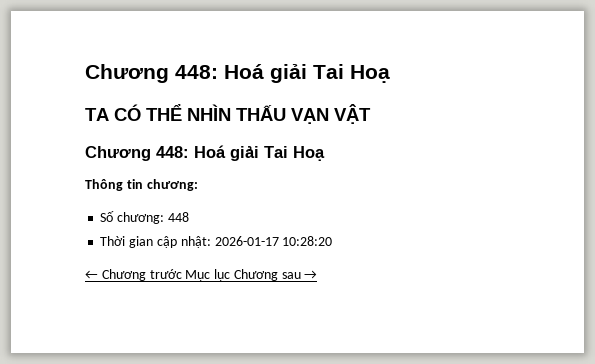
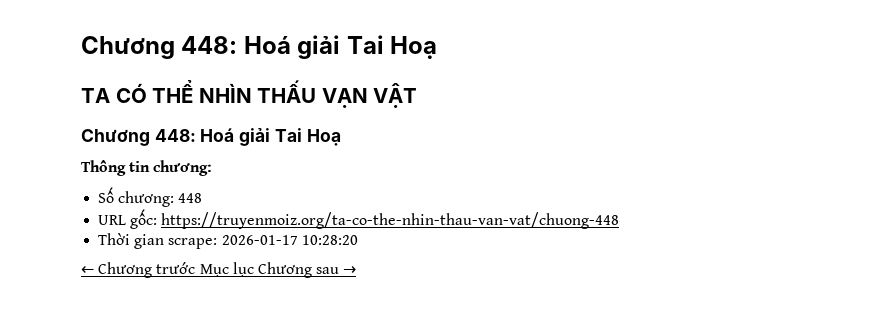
+ URL gốc: https://truyenmoiz.org/ta-co-the-nhin-thau-van-vat/chuong-448
- Thời gian cập nhật: 2026-01-17 10:28:20
+ Thời gian scrape: 2026-01-17 10:28:20

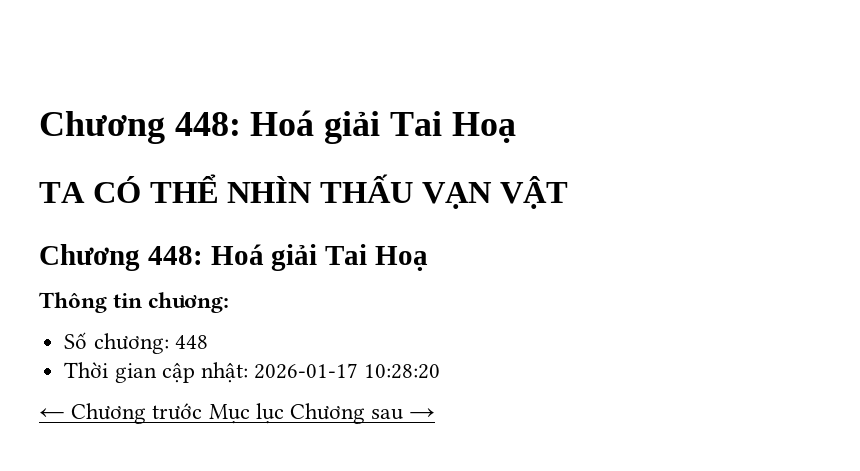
- URL gốc: https://truyenmoiz.org/ta-co-the-nhin-thau-van-vat/chuong-448
- Thời gian scrape: 2026-01-17 10:28:20
+ Thời gian cập nhật: 2026-01-17 10:28:20

